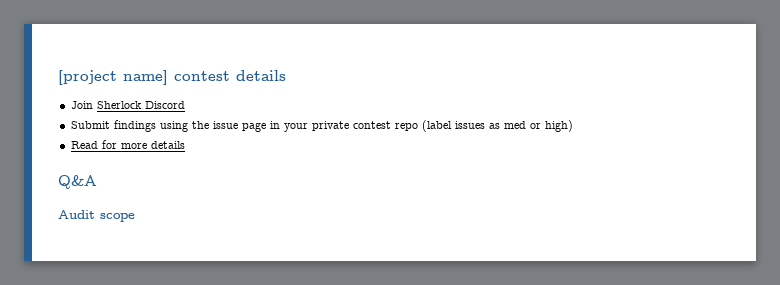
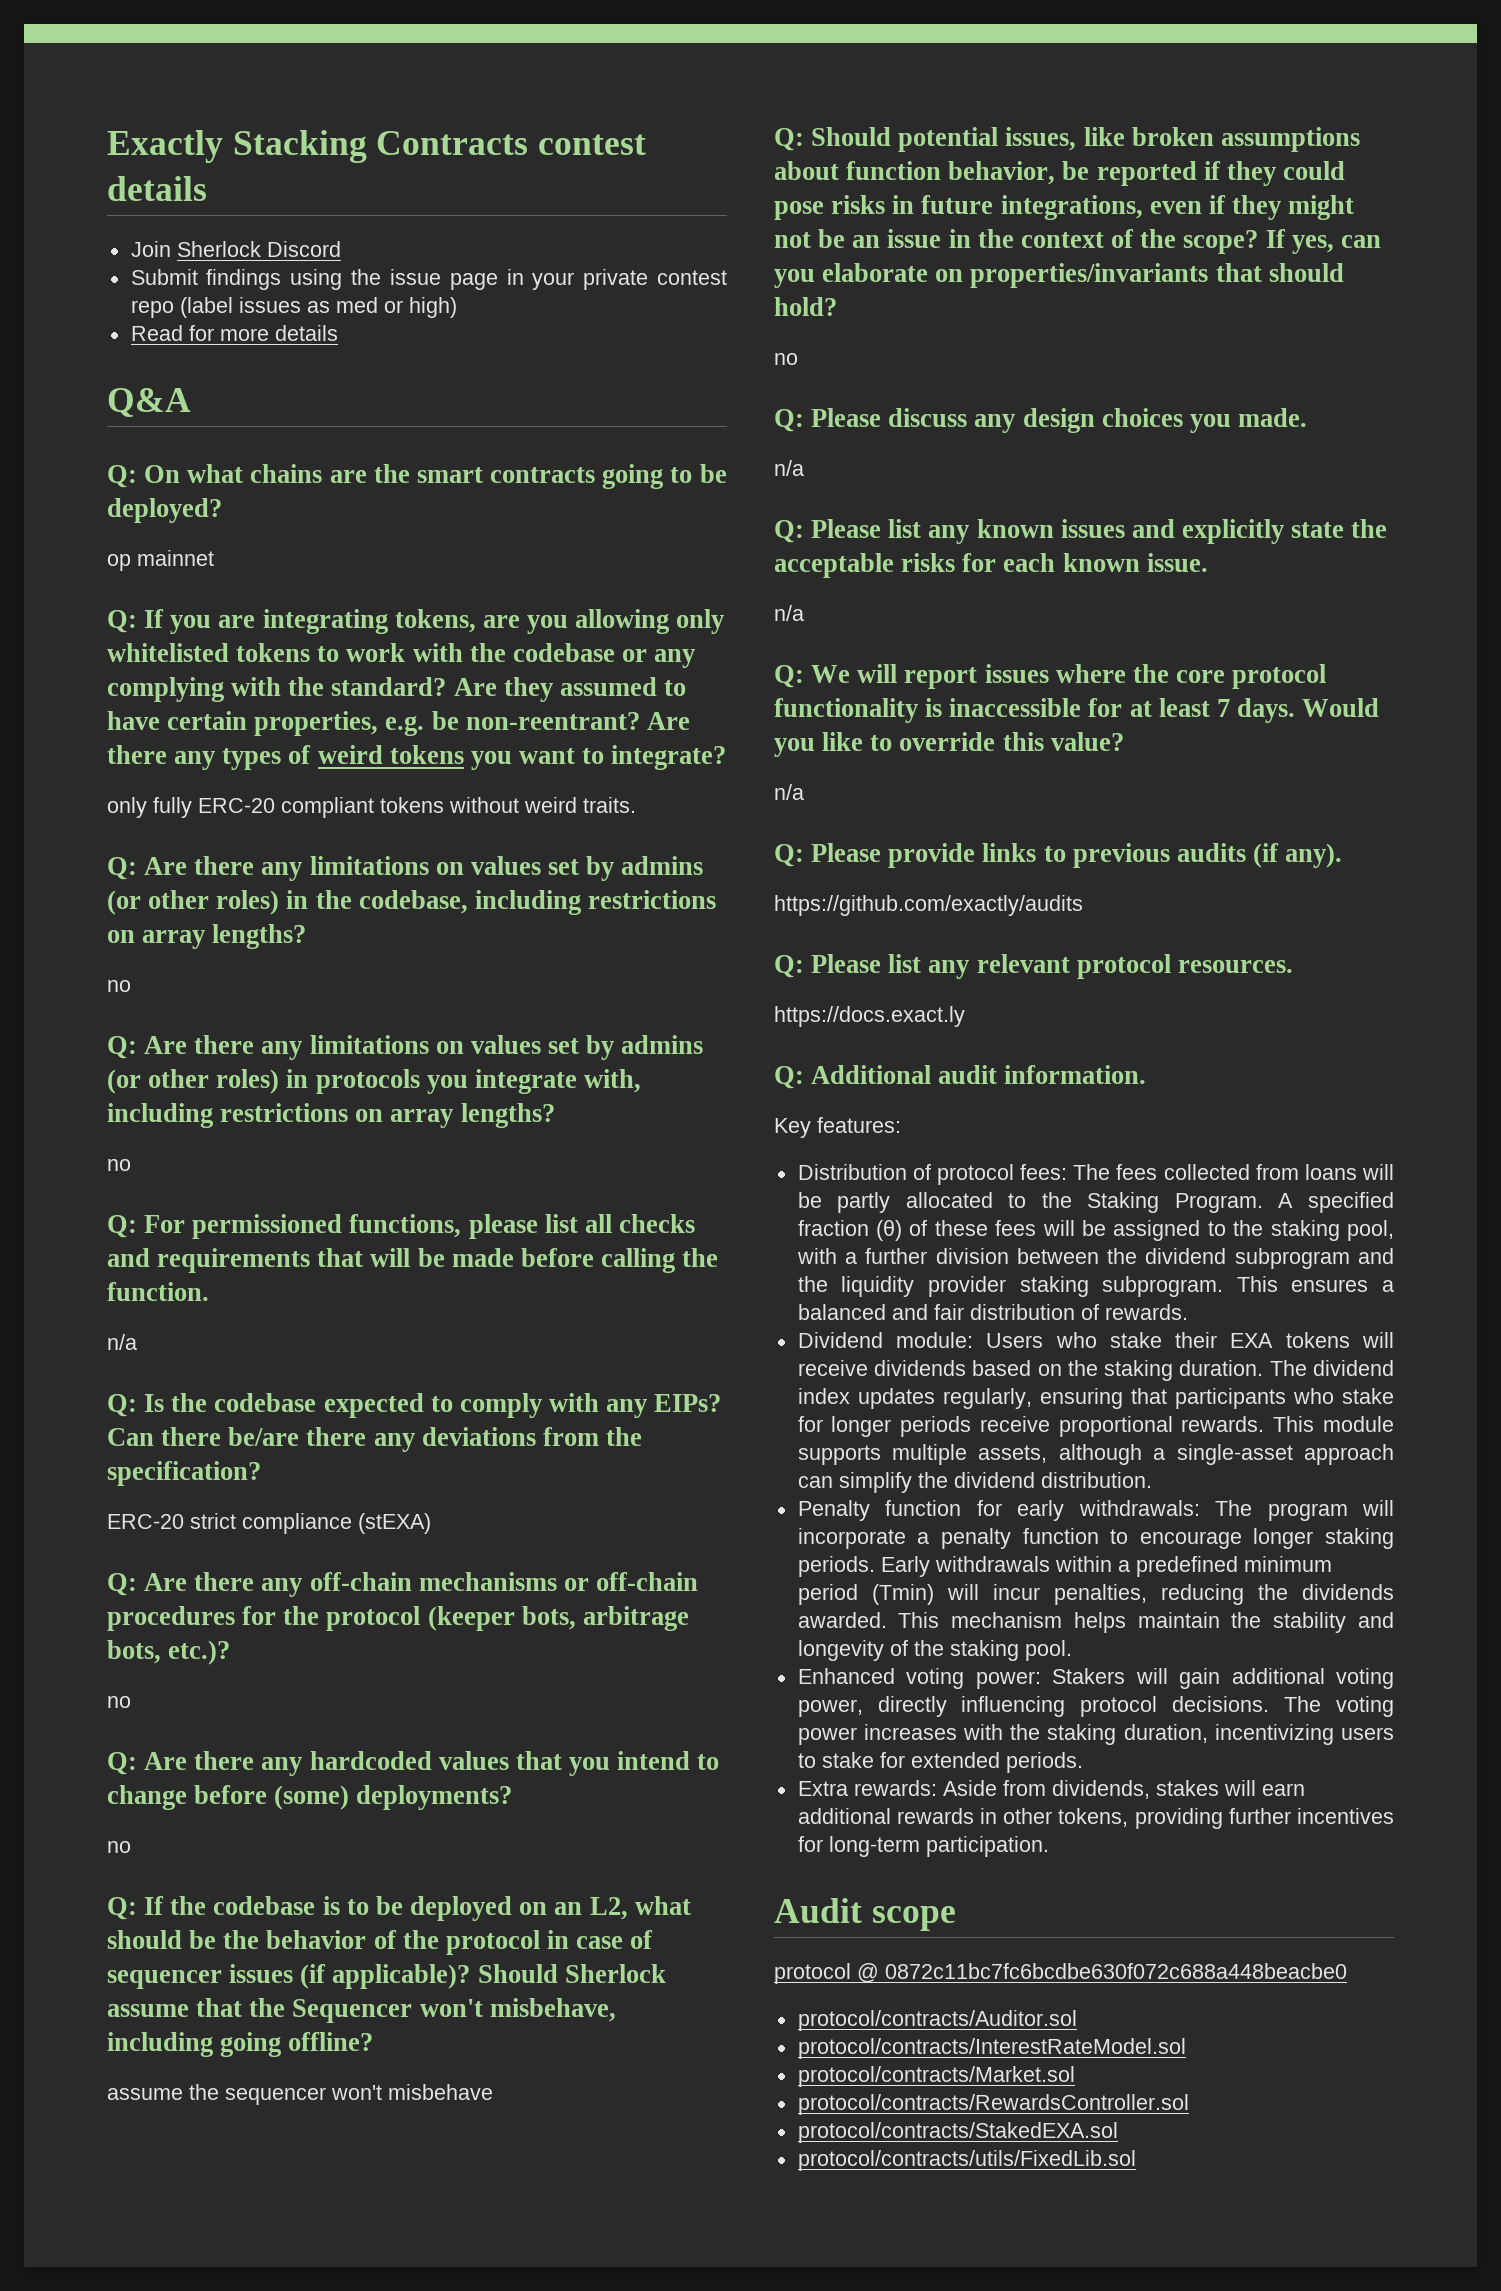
- [project name] contest details
+ Exactly Stacking Contracts contest details
+ Q: On what chains are the smart contracts going to be deployed?
+ op mainnet
+ Q: If you are integrating tokens, are you allowing only whitelisted tokens to work with the codebase or any complying with the standard? Are they assumed to have certain properties, e.g. be non-reentrant? Are there any types of weird tokens you want to integrate?
+ only fully ERC-20 compliant tokens without weird traits.
+ Q: Are there any limitations on values set by admins (or other roles) in the codebase, including restrictions on array lengths?
+ no
+ Q: Are there any limitations on values set by admins (or other roles) in protocols you integrate with, including restrictions on array lengths?
+ no
+ Q: For permissioned functions, please list all checks and requirements that will be made before calling the function.
+ n/a
+ Q: Is the codebase expected to comply with any EIPs? Can there be/are there any deviations from the specification?
+ ERC-20 strict compliance (stEXA)
+ Q: Are there any off-chain mechanisms or off-chain procedures for the protocol (keeper bots, arbitrage bots, etc.)?
+ no
+ Q: Are there any hardcoded values that you intend to change before (some) deployments?
+ no
+ Q: If the codebase is to be deployed on an L2, what should be the behavior of the protocol in case of sequencer issues (if applicable)? Should Sherlock assume that the Sequencer won't misbehave, including going offline?
+ assume the sequencer won't misbehave
+ Q: Should potential issues, like broken assumptions about function behavior, be reported if they could pose risks in future integrations, even if they might not be an issue in the context of the scope? If yes, can you elaborate on properties/invariants that should hold?
+ no
+ Q: Please discuss any design choices you made.
+ n/a
+ Q: Please list any known issues and explicitly state the acceptable risks for each known issue.
+ n/a
+ Q: We will report issues where the core protocol functionality is inaccessible for at least 7 days. Would you like to override this value?
+ n/a
+ Q: Please provide links to previous audits (if any).
+ https://github.com/exactly/audits
+ Q: Please list any relevant protocol resources.
+ https://docs.exact.ly
+ Q: Additional audit information.
+ Key features:
+ Distribution of protocol fees: The fees collected from loans will be partly allocated to the Staking Program. A specified fraction (θ) of these fees will be assigned to the staking pool, with a further division between the dividend subprogram and the liquidity provider staking subprogram. This ensures a balanced and fair distribution of rewards.
+ Dividend module: Users who stake their EXA tokens will receive dividends based on the staking duration. The dividend index updates regularly, ensuring that participants who stake for longer periods receive proportional rewards. This module supports multiple assets, although a single-asset approach can simplify the dividend distribution.
+ Penalty function for early withdrawals: The program will incorporate a penalty function to encourage longer staking periods. Early withdrawals within a predefined minimum period (Tmin) will incur penalties, reducing the dividends awarded. This mechanism helps maintain the stability and longevity of the staking pool.
+ Enhanced voting power: Stakers will gain additional voting power, directly influencing protocol decisions. The voting power increases with the staking duration, incentivizing users to stake for extended periods.
+ Extra rewards: Aside from dividends, stakes will earn additional rewards in other tokens, providing further incentives for long-term participation.
  Audit scope
+ protocol @ 0872c11bc7fc6bcdbe630f072c688a448beacbe0
+ protocol/contracts/Auditor.sol
+ protocol/contracts/InterestRateModel.sol
+ protocol/contracts/Market.sol
+ protocol/contracts/RewardsController.sol
+ protocol/contracts/StakedEXA.sol
+ protocol/contracts/utils/FixedLib.sol

